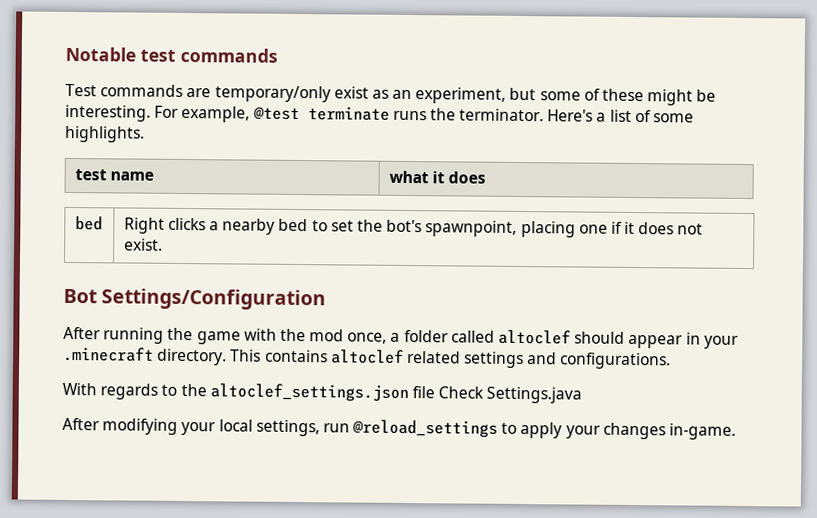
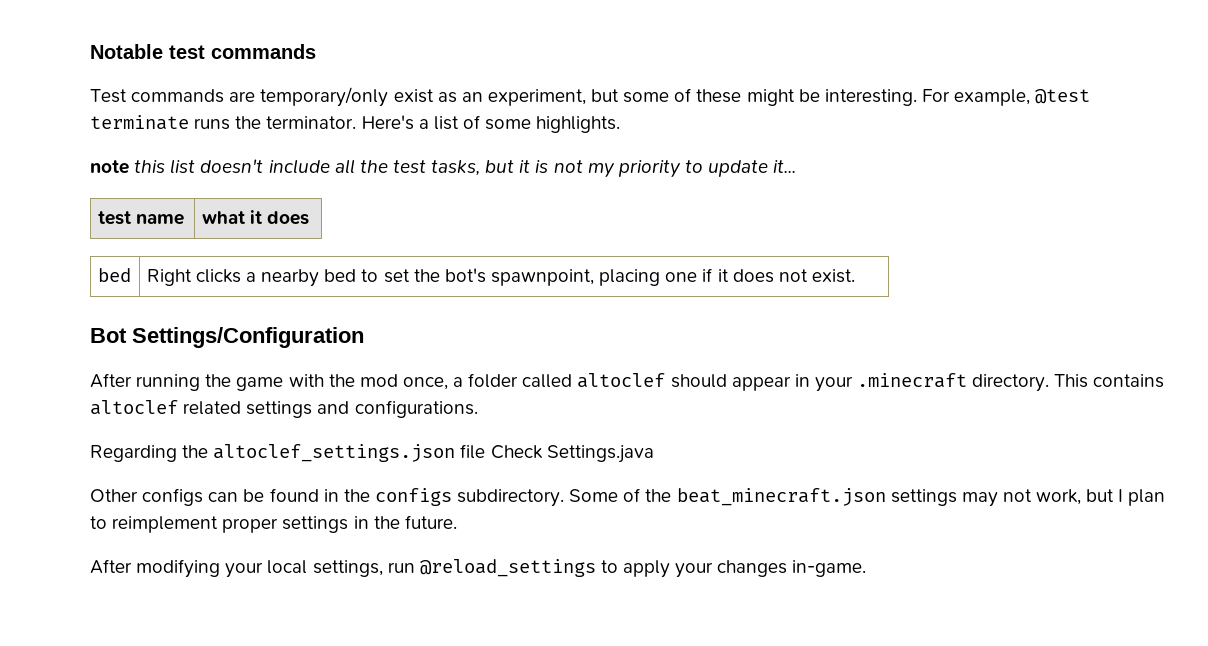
+ note this list doesn't include all the test tasks, but it is not my priority to update it...
- With regards to the altoclef_settings.json file Check Settings.java
+ Regarding the altoclef_settings.json file Check Settings.java
+ Other configs can be found in the configs subdirectory. Some of the beat_minecraft.json settings may not work, but I plan to reimplement proper settings in the future.

